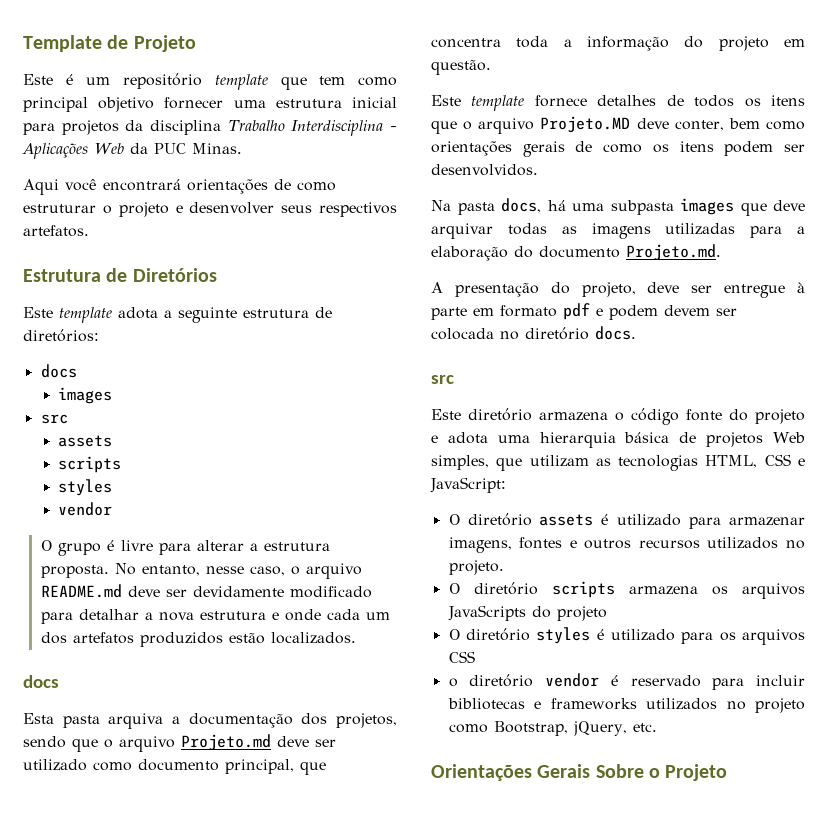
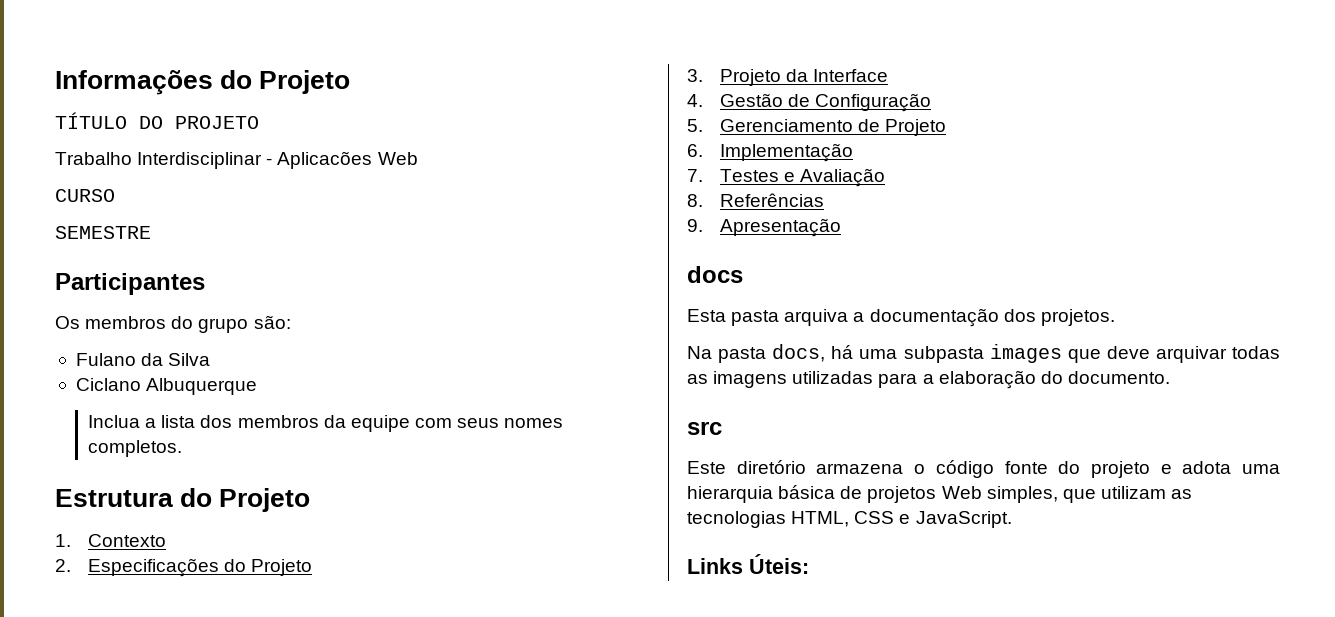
- Template de Projeto
- Este é um repositório template que tem como principal objetivo fornecer uma estrutura inicial para projetos da disciplina Trabalho Interdisciplina - Aplicações Web da PUC Minas.
- Aqui você encontrará orientações de como estruturar o projeto e desenvolver seus respectivos artefatos.
- Estrutura de Diretórios
- Este template adota a seguinte estrutura de diretórios:
- docs
- images
- src
- assets
- scripts
- styles
- vendor
- O grupo é livre para alterar a estrutura proposta. No entanto, nesse caso, o arquivo README.md deve ser devidamente modificado para detalhar a nova estrutura e onde cada um dos artefatos produzidos estão localizados.
+ Informações do Projeto
+ TÍTULO DO PROJETO
+ Trabalho Interdisciplinar - Aplicacões Web
+ CURSO
+ SEMESTRE
+ Participantes
+ Os membros do grupo são:
+ Fulano da Silva
+ Ciclano Albuquerque
+ Inclua a lista dos membros da equipe com seus nomes completos.
+ Estrutura do Projeto
+ 1. Contexto
+ 2. Especificações do Projeto
+ 3. Projeto da Interface
+ 4. Gestão de Configuração
+ 5. Gerenciamento de Projeto
+ 6. Implementação
+ 7. Testes e Avaliação
+ 8. Referências
+ 9. Apresentação
- Esta pasta arquiva a documentação dos projetos, sendo que o arquivo Projeto.md deve ser utilizado como documento principal, que concentra toda a informação do projeto em questão.
- Este template fornece detalhes de todos os itens que o arquivo Projeto.MD deve conter, bem como orientações gerais de como os itens podem ser desenvolvidos.
+ Esta pasta arquiva a documentação dos projetos.
- Na pasta docs, há uma subpasta images que deve arquivar todas as imagens utilizadas para a elaboração do documento Projeto.md.
- A presentação do projeto, deve ser entregue à parte em formato pdf e podem devem ser colocada no diretório docs.
+ Na pasta docs, há uma subpasta images que deve arquivar todas as imagens utilizadas para a elaboração do documento.
- Este diretório armazena o código fonte do projeto e adota uma hierarquia básica de projetos Web simples, que utilizam as tecnologias HTML, CSS e JavaScript:
- O diretório assets é utilizado para armazenar imagens, fontes e outros recursos utilizados no projeto.
- O diretório scripts armazena os arquivos JavaScripts do projeto
- O diretório styles é utilizado para os arquivos CSS
- o diretório vendor é reservado para incluir bibliotecas e frameworks utilizados no projeto como Bootstrap, jQuery, etc.
- Orientações Gerais Sobre o Projeto
+ Este diretório armazena o código fonte do projeto e adota uma hierarquia básica de projetos Web simples, que utilizam as tecnologias HTML, CSS e JavaScript.
+ Links Úteis:

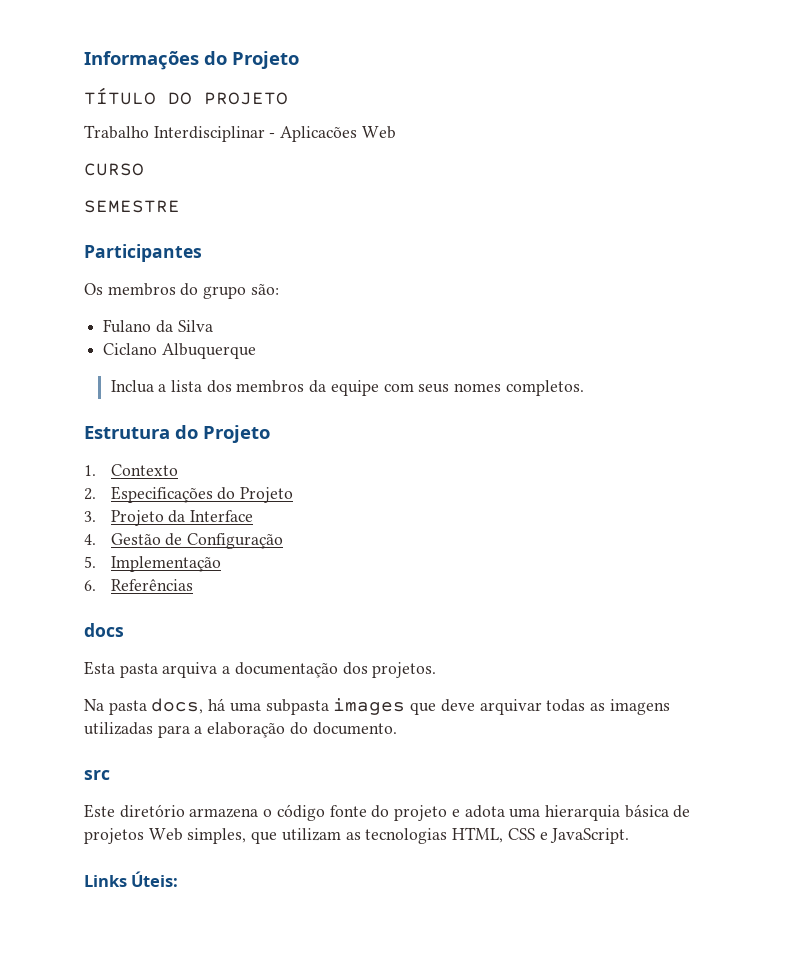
- 5. Gerenciamento de Projeto
- 6. Implementação
- 7. Testes e Avaliação
- 8. Referências
+ 5. Implementação
+ 6. Referências
- 9. Apresentação

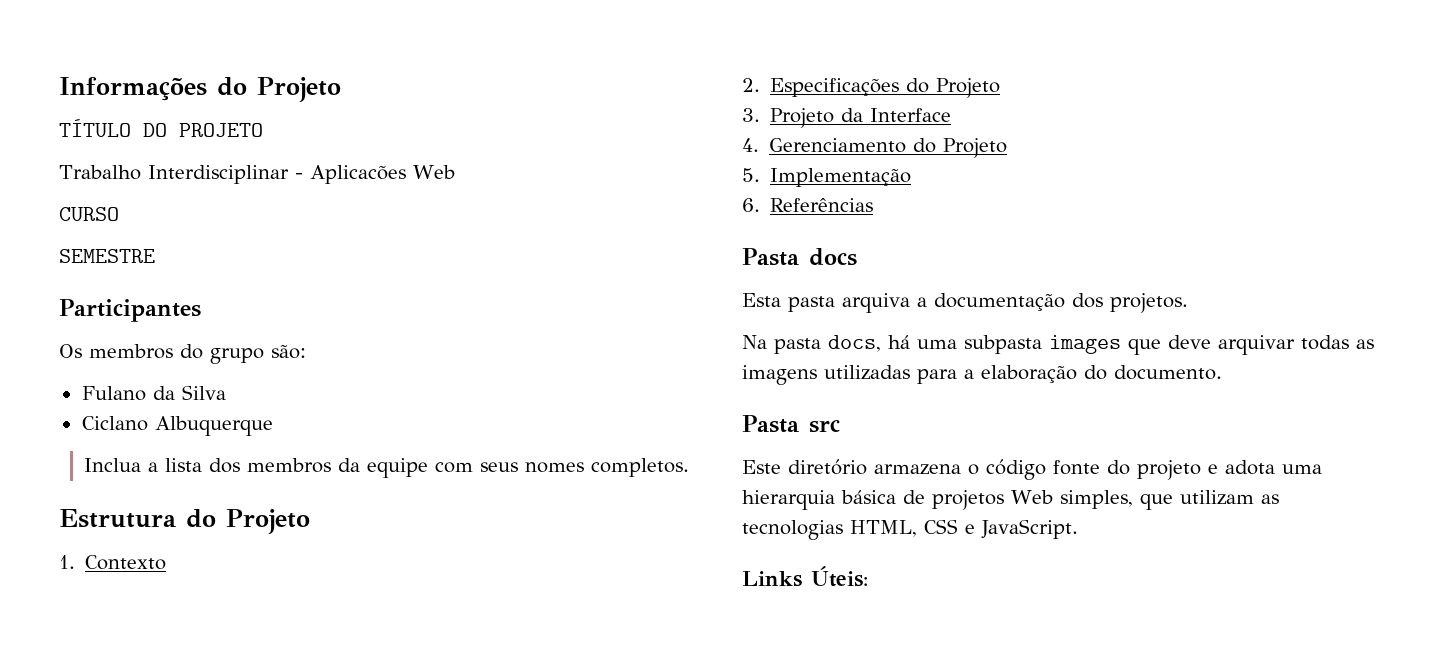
- 4. Gestão de Configuração
+ 4. Gerenciamento do Projeto
- docs
+ Pasta docs
- src
+ Pasta src

